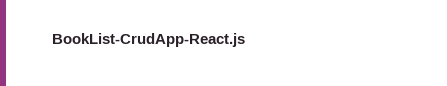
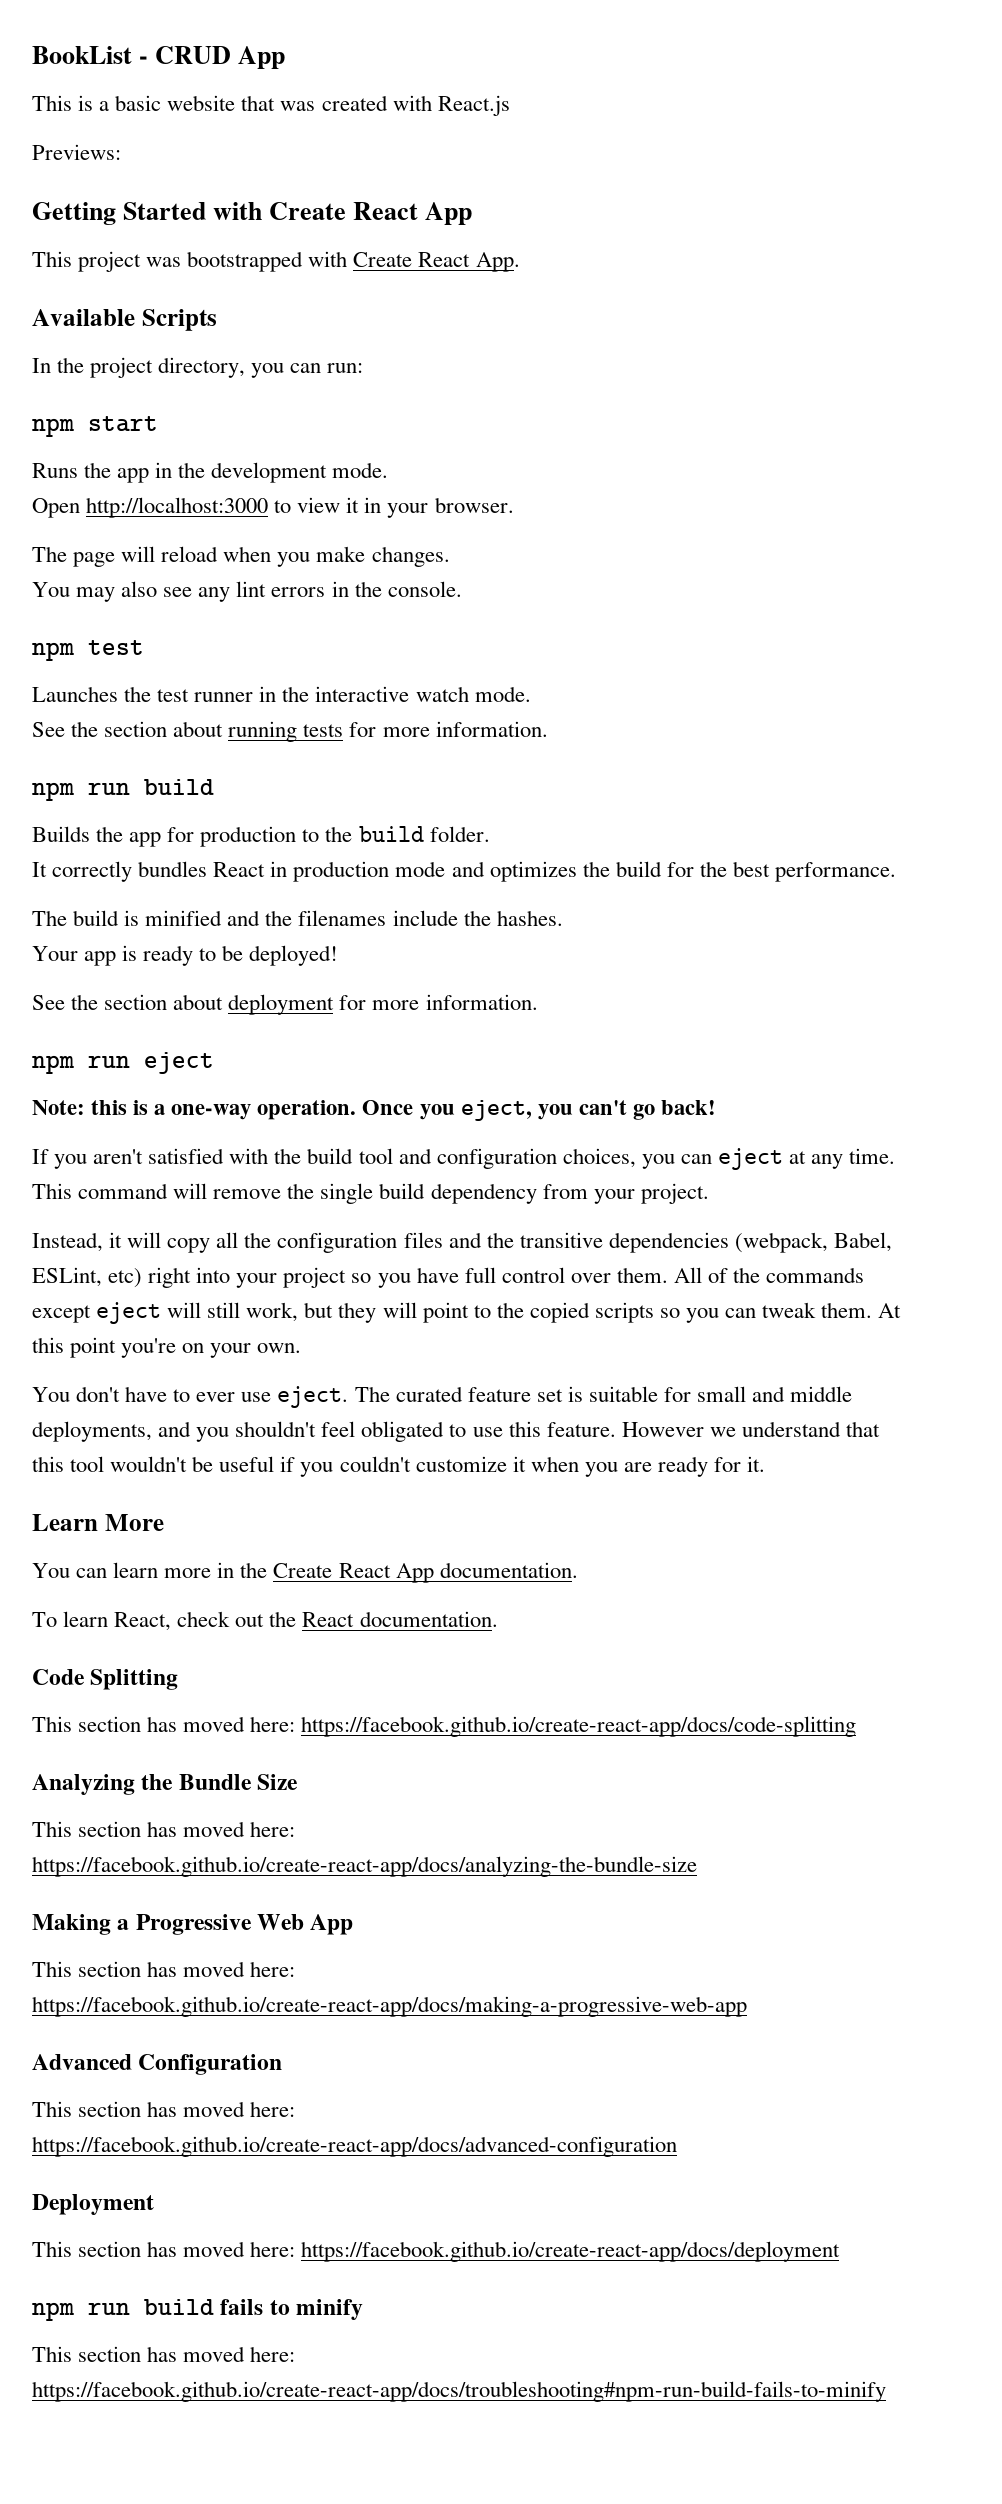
- BookList-CrudApp-React.js
+ BookList - CRUD App
+ This is a basic website that was created with React.js
+ Previews:
+ Getting Started with Create React App
+ This project was bootstrapped with Create React App.
+ Available Scripts
+ In the project directory, you can run:
+ npm start
+ Runs the app in the development mode.
+ Open http://localhost:3000 to view it in your browser.
+ The page will reload when you make changes.
+ You may also see any lint errors in the console.
+ npm test
+ Launches the test runner in the interactive watch mode.
+ See the section about running tests for more information.
+ npm run build
+ Builds the app for production to the build folder.
+ It correctly bundles React in production mode and optimizes the build for the best performance.
+ The build is minified and the filenames include the hashes.
+ Your app is ready to be deployed!
+ See the section about deployment for more information.
+ npm run eject
+ Note: this is a one-way operation. Once you eject, you can't go back!
+ If you aren't satisfied with the build tool and configuration choices, you can eject at any time. This command will remove the single build dependency from your project.
+ Instead, it will copy all the configuration files and the transitive dependencies (webpack, Babel, ESLint, etc) right into your project so you have full control over them. All of the commands except eject will still work, but they will point to the copied scripts so you can tweak them. At this point you're on your own.
+ You don't have to ever use eject. The curated feature set is suitable for small and middle deployments, and you shouldn't feel obligated to use this feature. However we understand that this tool wouldn't be useful if you couldn't customize it when you are ready for it.
+ Learn More
+ You can learn more in the Create React App documentation.
+ To learn React, check out the React documentation.
+ Code Splitting
+ This section has moved here: https://facebook.github.io/create-react-app/docs/code-splitting
+ Analyzing the Bundle Size
+ This section has moved here: https://facebook.github.io/create-react-app/docs/analyzing-the-bundle-size
+ Making a Progressive Web App
+ This section has moved here: https://facebook.github.io/create-react-app/docs/making-a-progressive-web-app
+ Advanced Configuration
+ This section has moved here: https://facebook.github.io/create-react-app/docs/advanced-configuration
+ Deployment
+ This section has moved here: https://facebook.github.io/create-react-app/docs/deployment
+ npm run build fails to minify
+ This section has moved here: https://facebook.github.io/create-react-app/docs/troubleshooting#npm-run-build-fails-to-minify

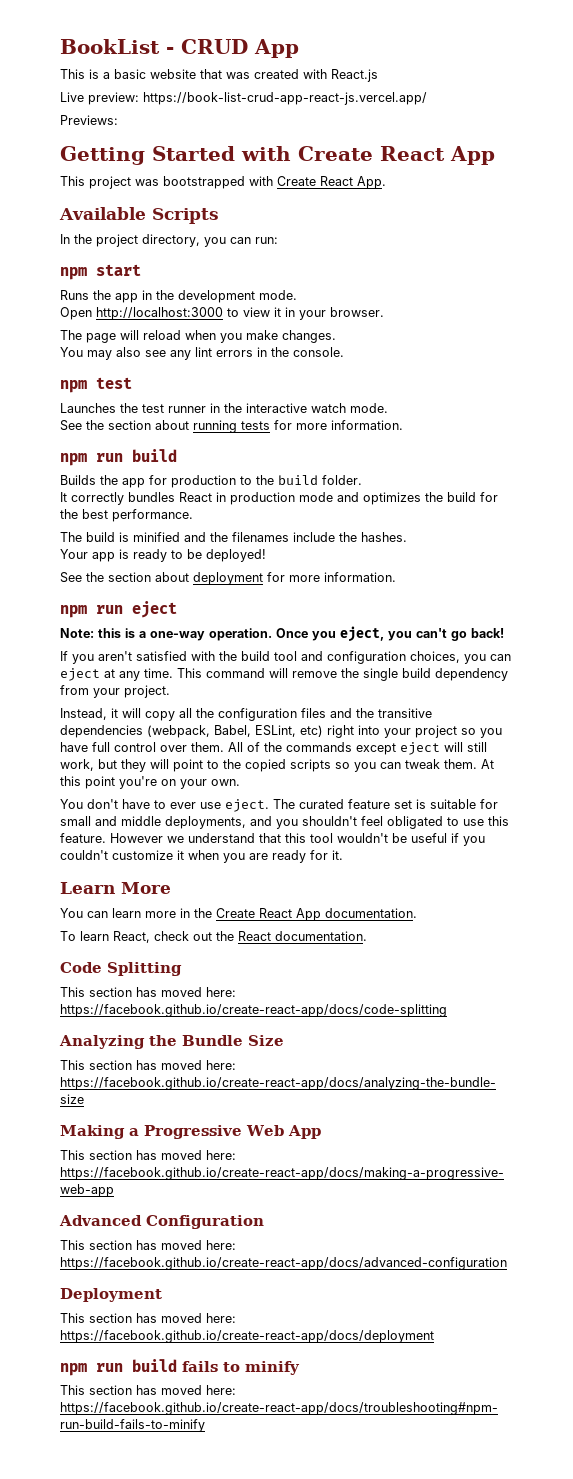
+ Live preview: https://book-list-crud-app-react-js.vercel.app/

